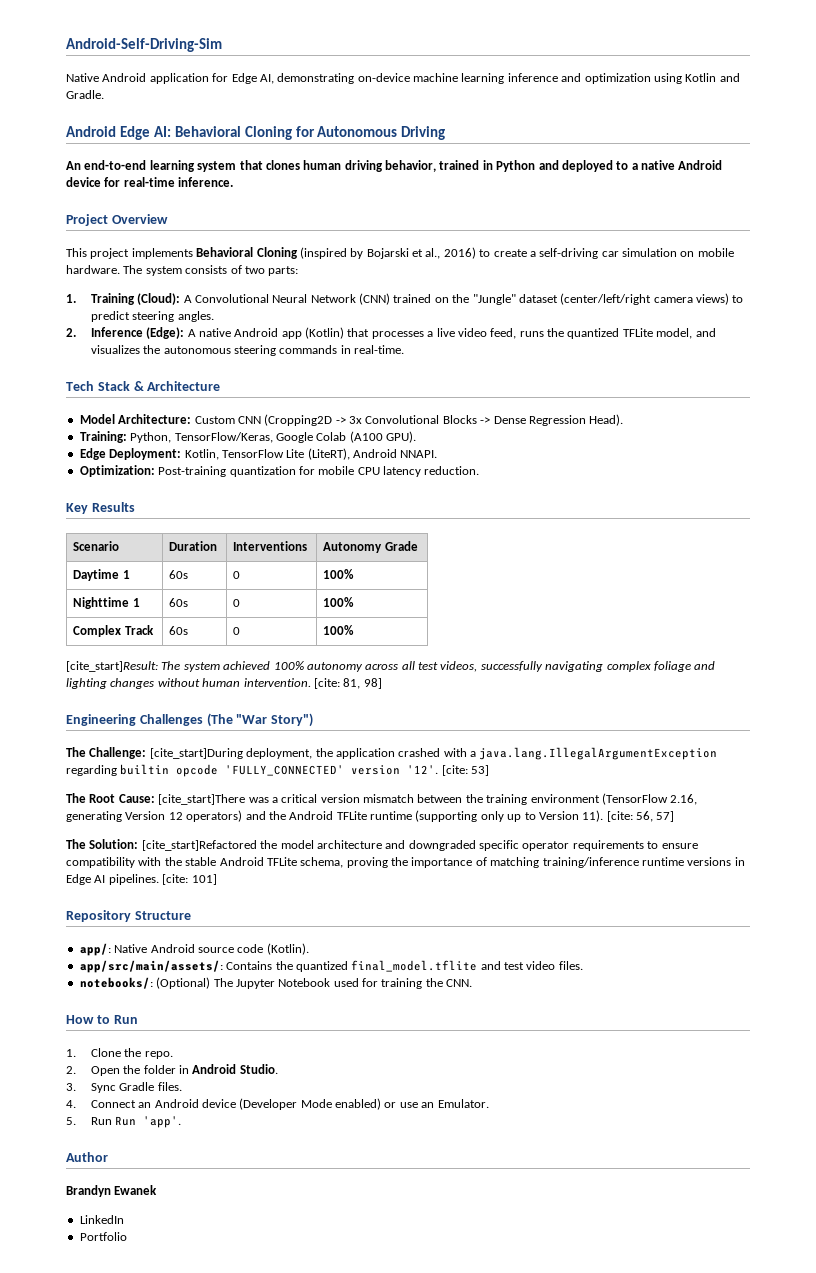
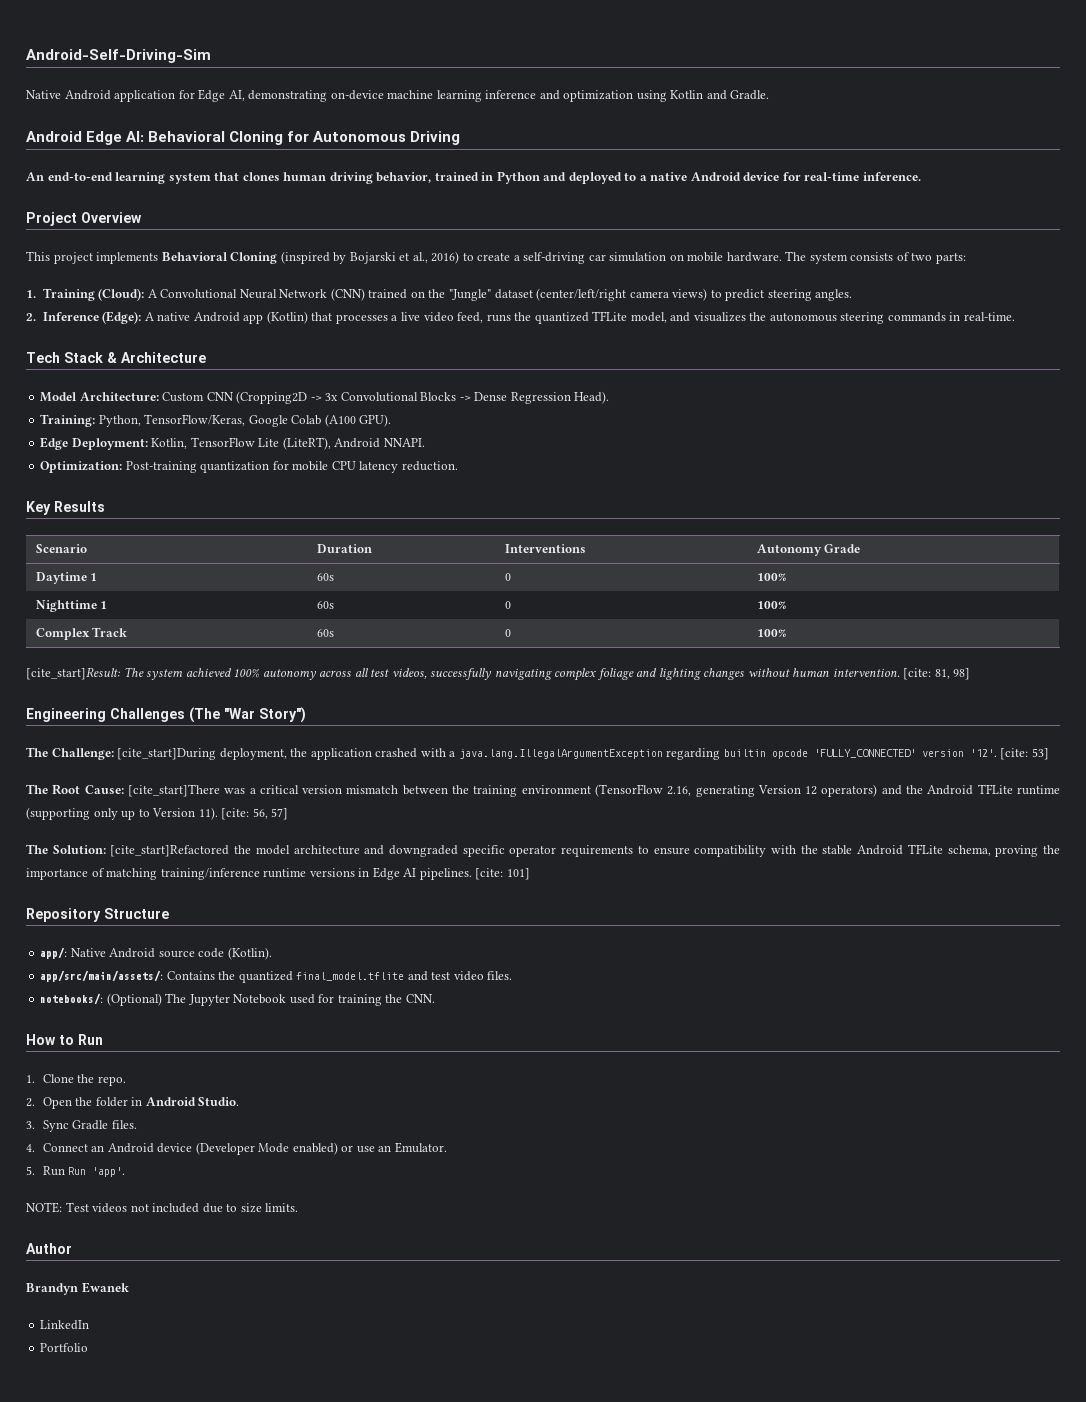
+ NOTE: Test videos not included due to size limits.

